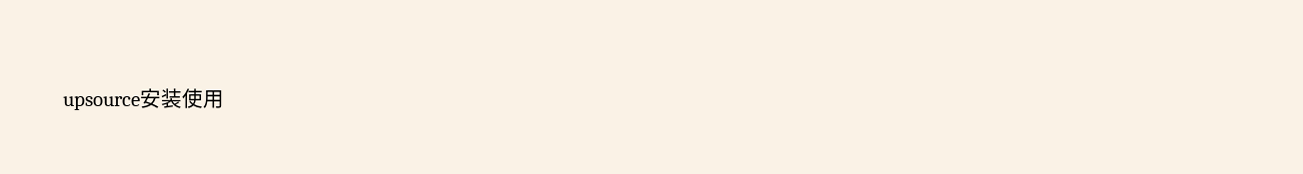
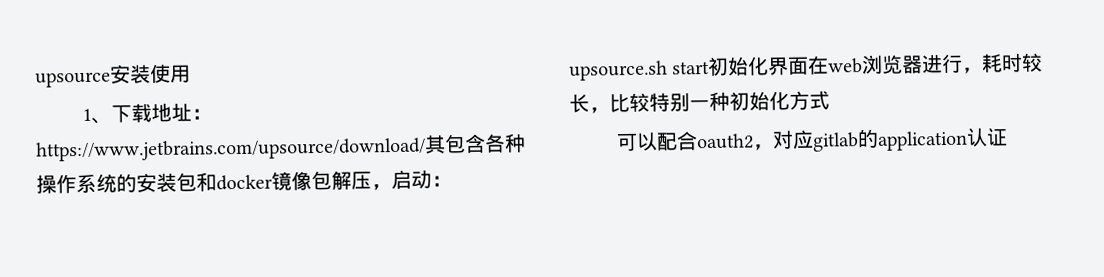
+ 1、下载地址：https://www.jetbrains.com/upsource/download/其包含各种操作系统的安装包和docker镜像包解压，启动：upsource.sh start初始化界面在web浏览器进行，耗时较长，比较特别一种初始化方式
+ 可以配合oauth2，对应gitlab的application认证

